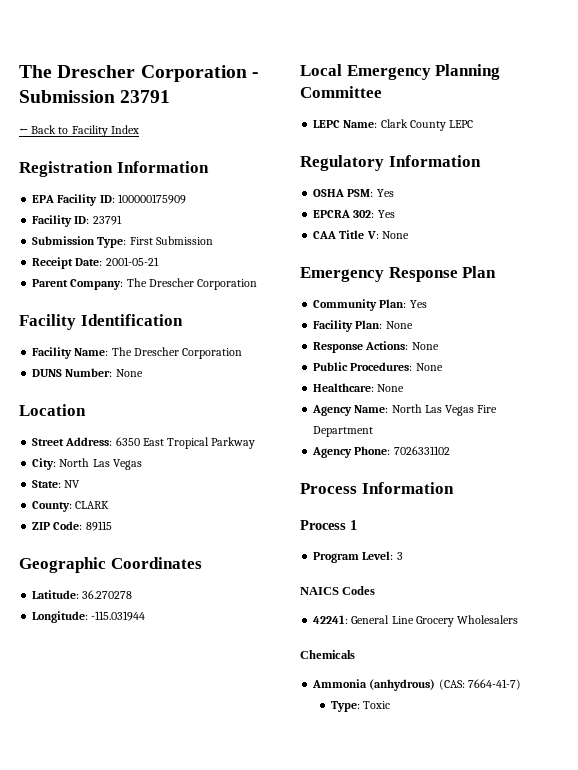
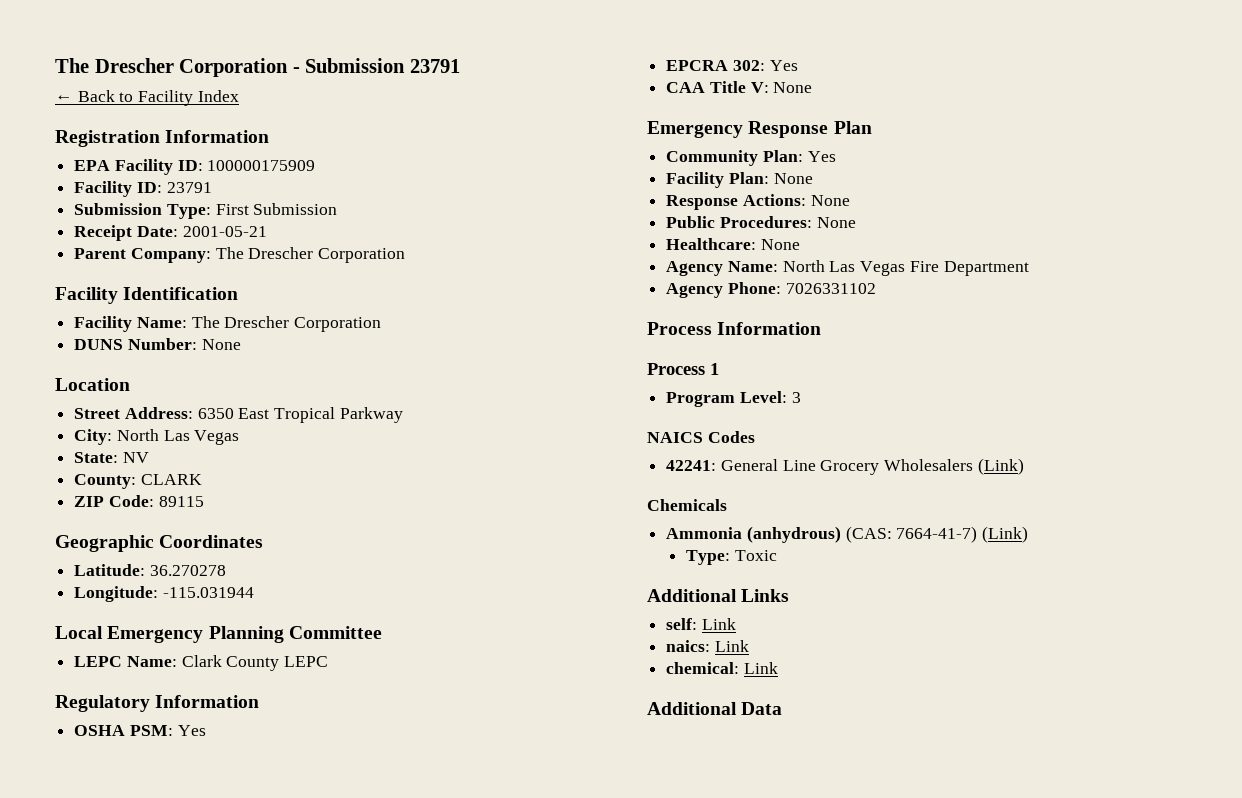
- 42241: General Line Grocery Wholesalers
+ 42241: General Line Grocery Wholesalers (Link)
- Ammonia (anhydrous) (CAS: 7664-41-7)
+ Ammonia (anhydrous) (CAS: 7664-41-7) (Link)
+ Additional Links
+ self: Link
+ naics: Link
+ chemical: Link
+ Additional Data

